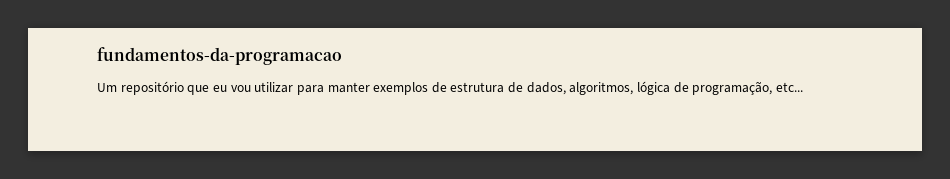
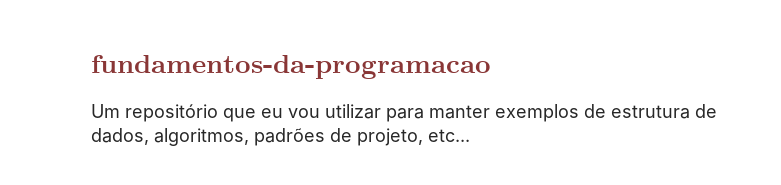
- Um repositório que eu vou utilizar para manter exemplos de estrutura de dados, algoritmos, lógica de programação, etc...
+ Um repositório que eu vou utilizar para manter exemplos de estrutura de dados, algoritmos, padrões de projeto, etc...

